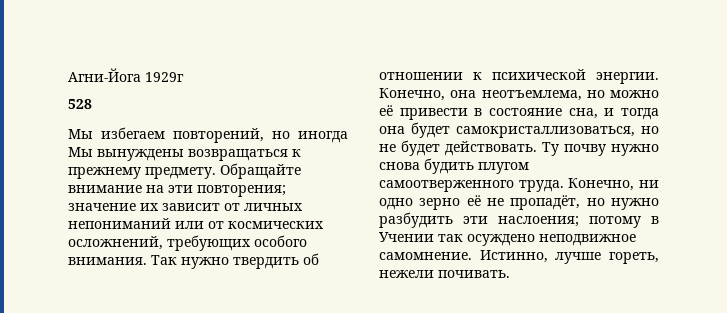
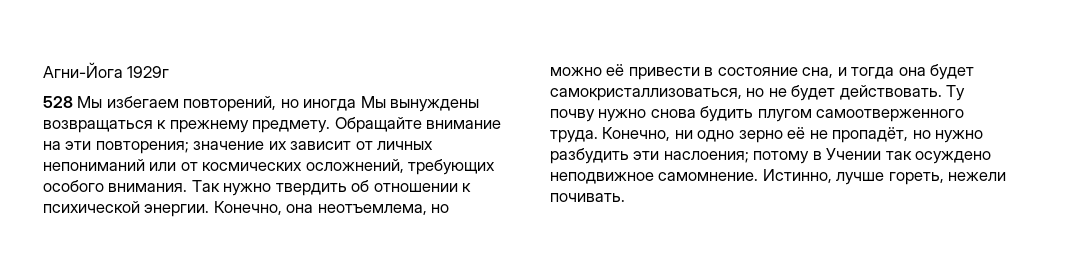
- 528
- Мы избегаем повторений, но иногда Мы вынуждены возвращаться к прежнему предмету.
+ 528 Мы избегаем повторений, но иногда Мы вынуждены возвращаться к прежнему предмету.

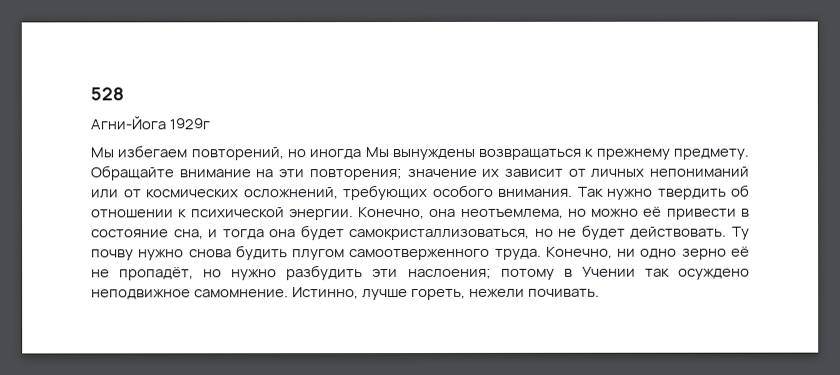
+ 528
- 528 Мы избегаем повторений, но иногда Мы вынуждены возвращаться к прежнему предмету.
+ Мы избегаем повторений, но иногда Мы вынуждены возвращаться к прежнему предмету.

